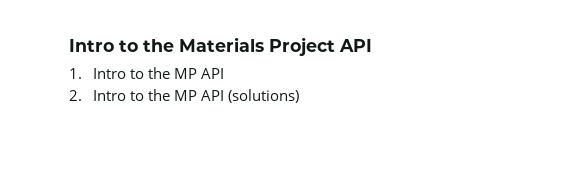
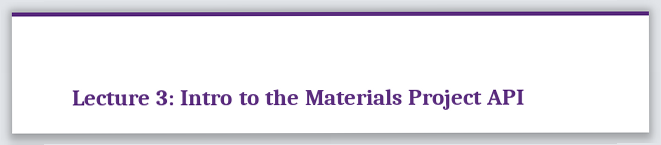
- Intro to the Materials Project API
+ Lecture 3: Intro to the Materials Project API
- 1. Intro to the MP API
- 2. Intro to the MP API (solutions)

